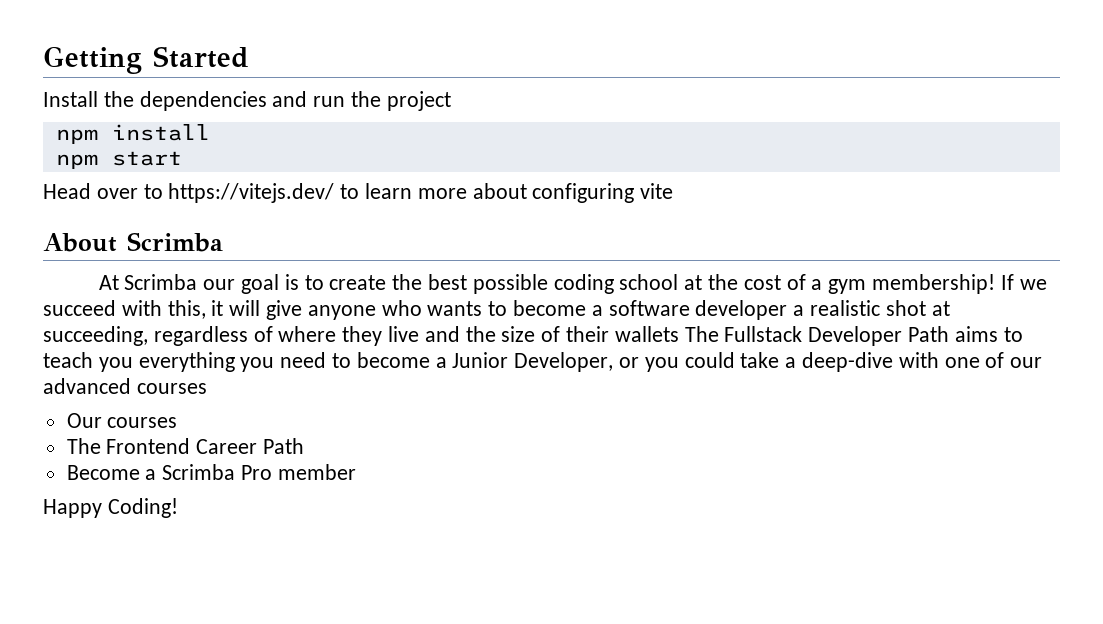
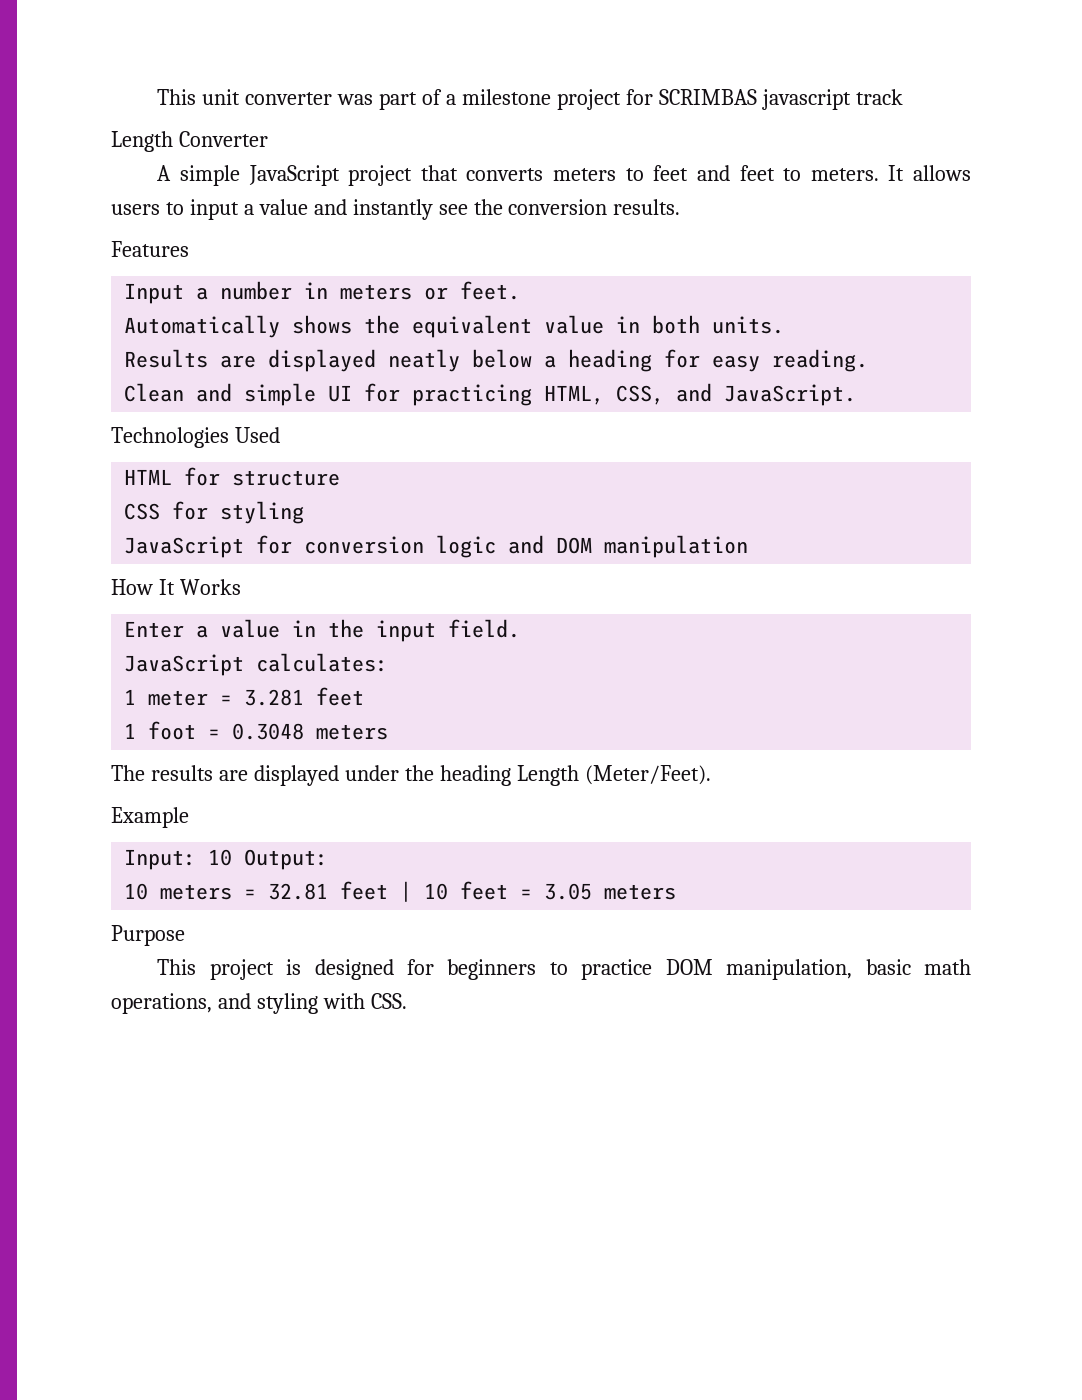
- Getting Started
- Install the dependencies and run the project
- npm install
- npm start
- Head over to https://vitejs.dev/ to learn more about configuring vite
- About Scrimba
- At Scrimba our goal is to create the best possible coding school at the cost of a gym membership! If we succeed with this, it will give anyone who wants to become a software developer a realistic shot at succeeding, regardless of where they live and the size of their wallets The Fullstack Developer Path aims to teach you everything you need to become a Junior Developer, or you could take a deep-dive with one of our advanced courses
- Our courses
- The Frontend Career Path
- Become a Scrimba Pro member
- Happy Coding!
+ This unit converter was part of a milestone project for SCRIMBAS javascript track
+ Length Converter
+ A simple JavaScript project that converts meters to feet and feet to meters. It allows users to input a value and instantly see the conversion results.
+ Features
+ Input a number in meters or feet.
+ Automatically shows the equivalent value in both units.
+ Results are displayed neatly below a heading for easy reading.
+ Clean and simple UI for practicing HTML, CSS, and JavaScript.
+ Technologies Used
+ HTML for structure
+ CSS for styling
+ JavaScript for conversion logic and DOM manipulation
+ How It Works
+ Enter a value in the input field.
+ JavaScript calculates:
+ 1 meter = 3.281 feet
+ 1 foot = 0.3048 meters
+ The results are displayed under the heading Length (Meter/Feet).
+ Example
+ Input: 10 Output:
+ 10 meters = 32.81 feet | 10 feet = 3.05 meters
+ Purpose
+ This project is designed for beginners to practice DOM manipulation, basic math operations, and styling with CSS.

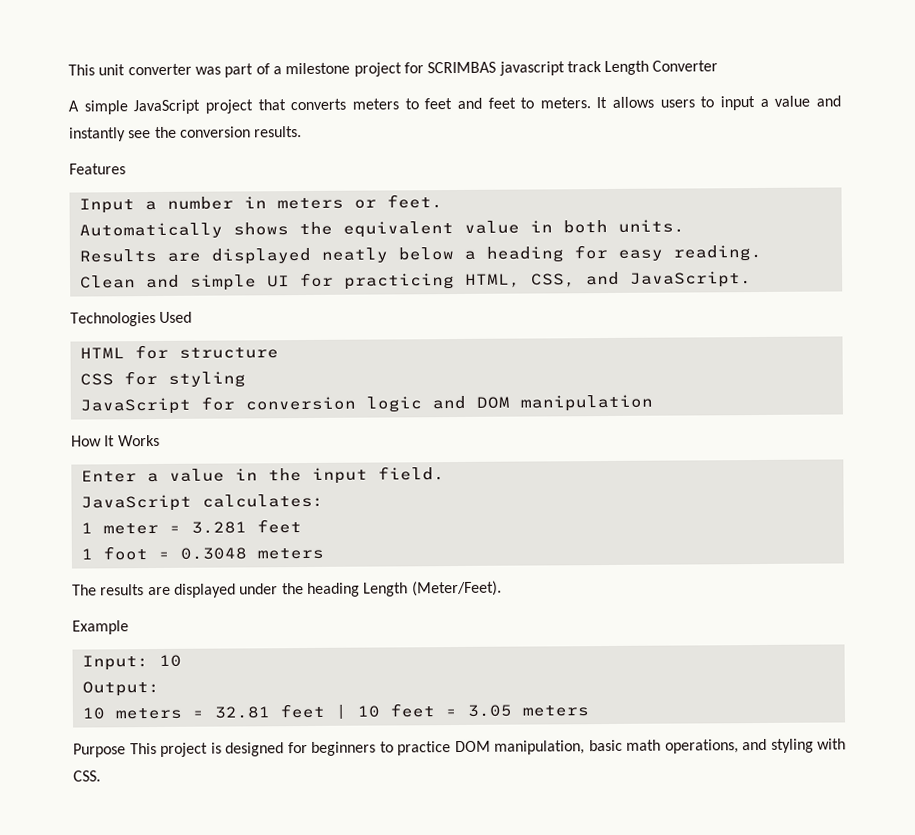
- This unit converter was part of a milestone project for SCRIMBAS javascript track
- Length Converter
+ This unit converter was part of a milestone project for SCRIMBAS javascript track Length Converter
- Input: 10 Output:
+ Input: 10
+ Output:
- Purpose
- This project is designed for beginners to practice DOM manipulation, basic math operations, and styling with CSS.
+ Purpose This project is designed for beginners to practice DOM manipulation, basic math operations, and styling with CSS.

